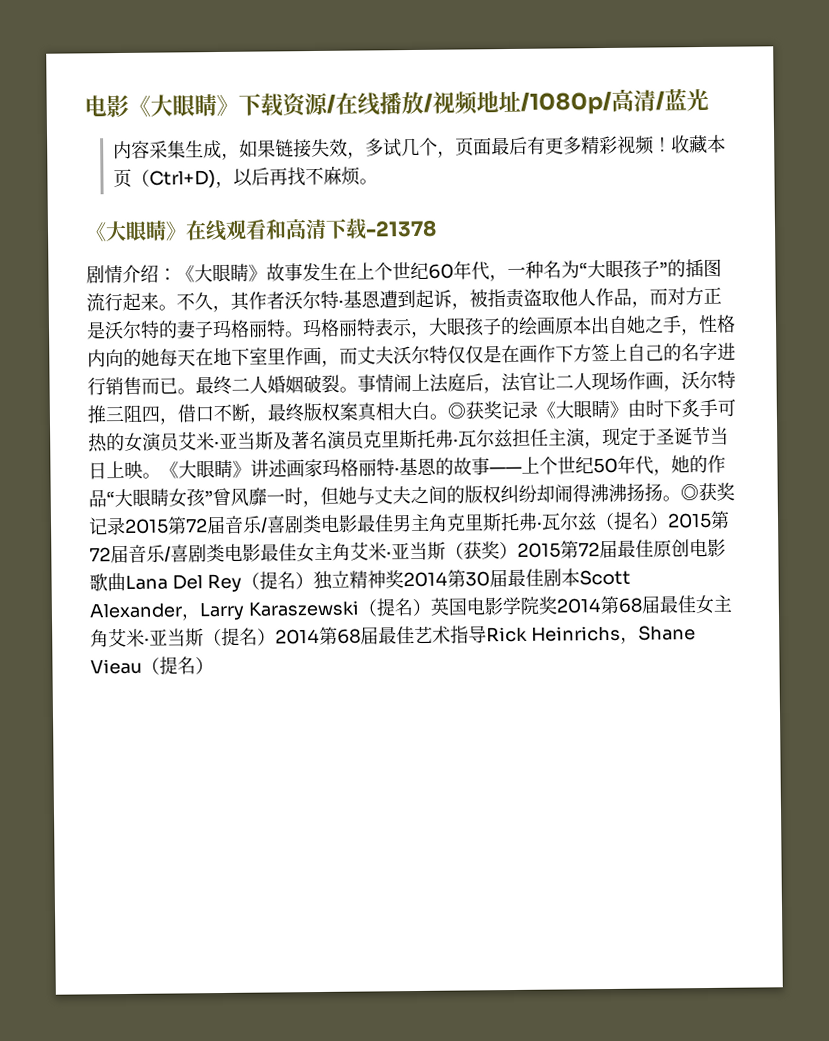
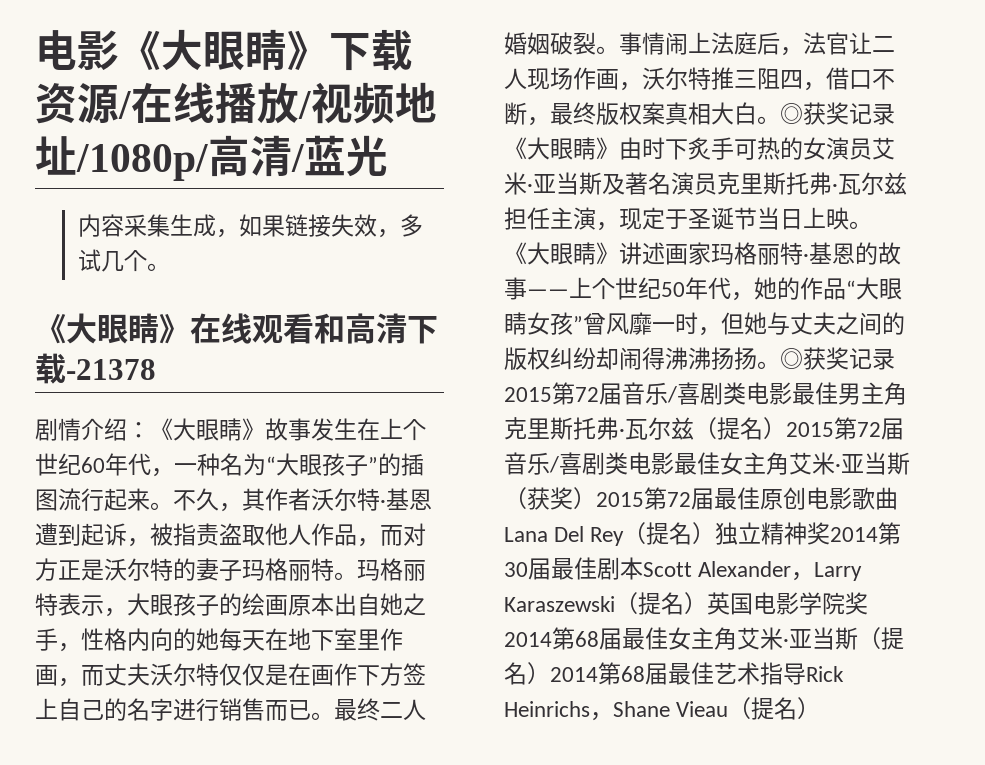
- 内容采集生成，如果链接失效，多试几个，页面最后有更多精彩视频！收藏本页（Ctrl+D)，以后再找不麻烦。
+ 内容采集生成，如果链接失效，多试几个。

